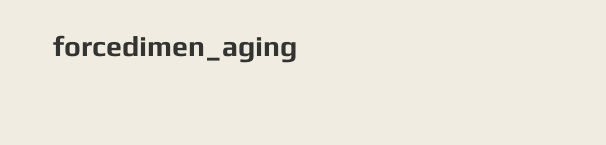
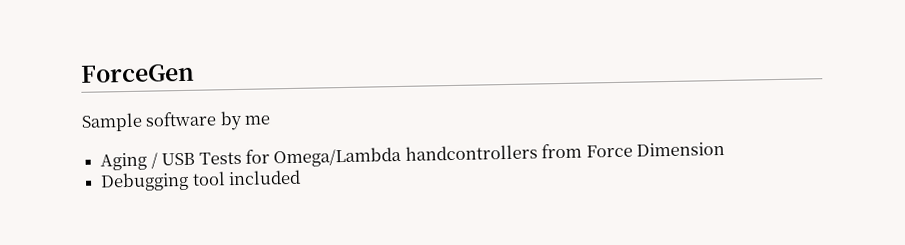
- forcedimen_aging
+ ForceGen
+ Sample software by me
+ Aging / USB Tests for Omega/Lambda handcontrollers from Force Dimension
+ Debugging tool included

